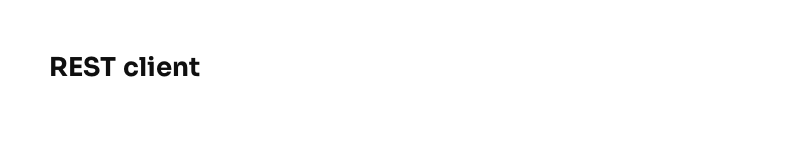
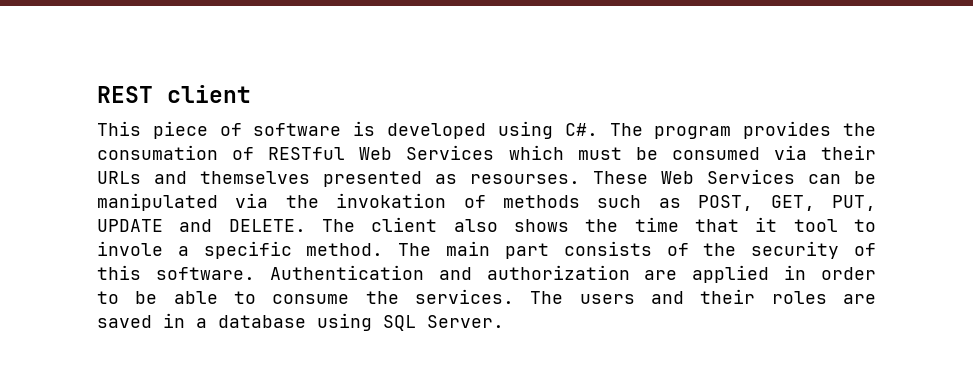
+ This piece of software is developed using C#. The program provides the consumation of RESTful Web Services which must be consumed via their URLs and themselves presented as resourses. These Web Services can be manipulated via the invokation of methods such as POST, GET, PUT, UPDATE and DELETE. The client also shows the time that it tool to invole a specific method. The main part consists of the security of this software. Authentication and authorization are applied in order to be able to consume the services. The users and their roles are saved in a database using SQL Server.

